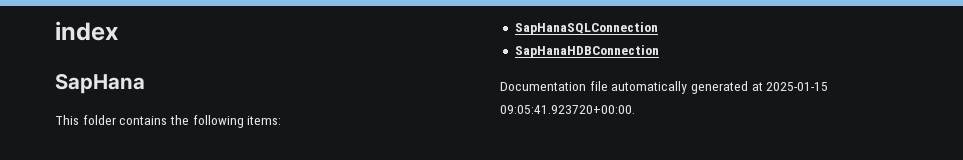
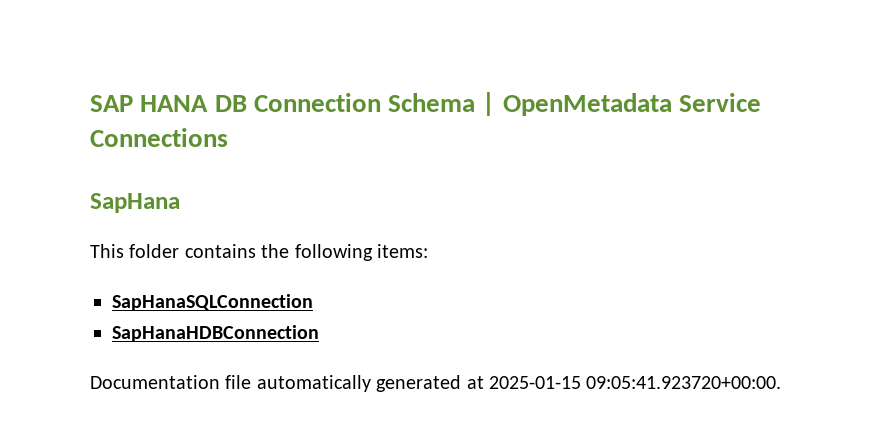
- index
+ SAP HANA DB Connection Schema | OpenMetadata Service Connections

